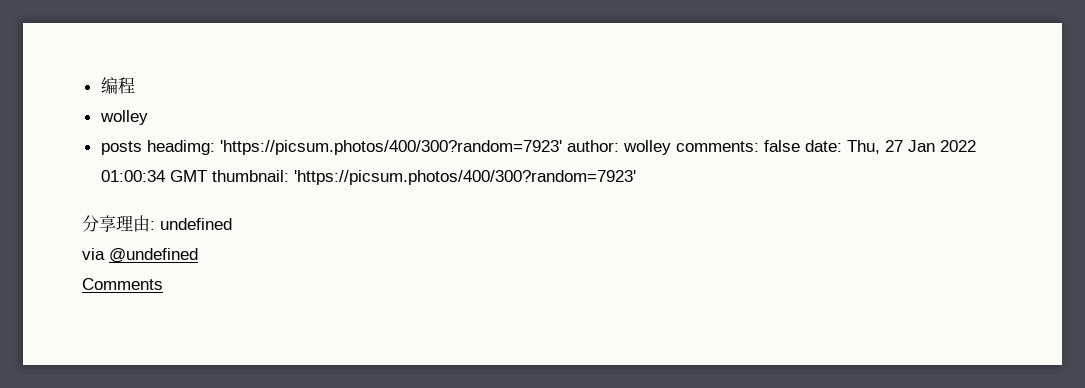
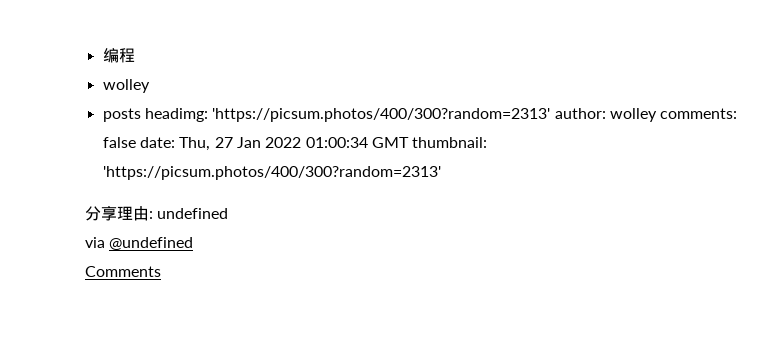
- posts headimg: 'https://picsum.photos/400/300?random=7923' author: wolley comments: false date: Thu, 27 Jan 2022 01:00:34 GMT thumbnail: 'https://picsum.photos/400/300?random=7923'
+ posts headimg: 'https://picsum.photos/400/300?random=2313' author: wolley comments: false date: Thu, 27 Jan 2022 01:00:34 GMT thumbnail: 'https://picsum.photos/400/300?random=2313'

